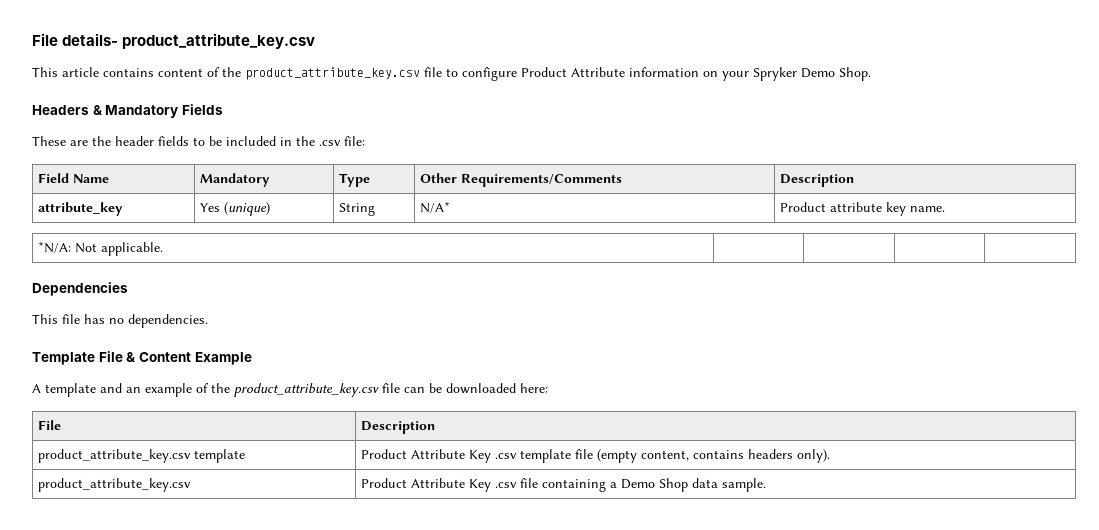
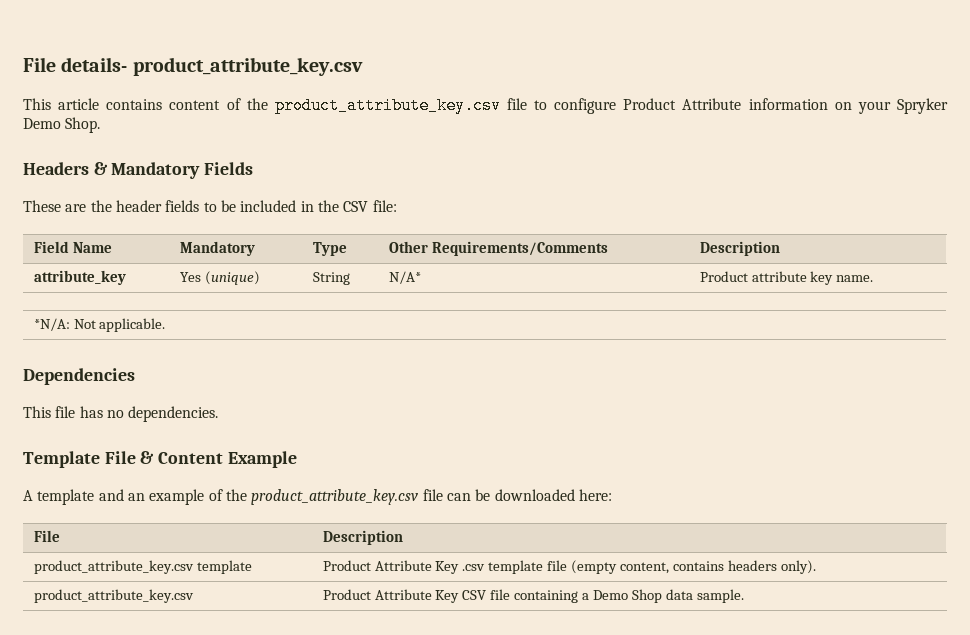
- These are the header fields to be included in the .csv file:
+ These are the header fields to be included in the CSV file:
- product_attribute_key.csv | Product Attribute Key .csv file containing a Demo Shop data sample.
+ product_attribute_key.csv | Product Attribute Key CSV file containing a Demo Shop data sample.

